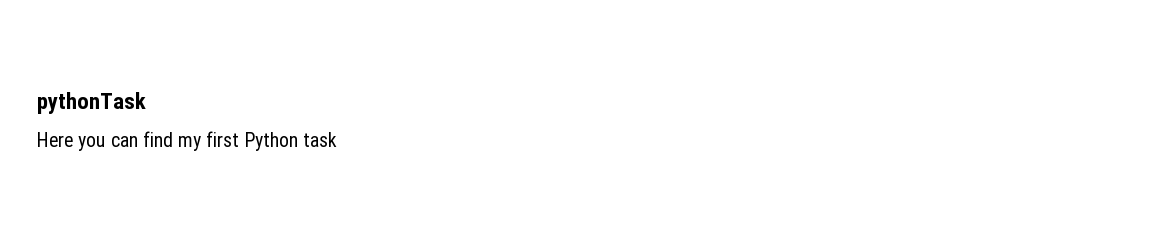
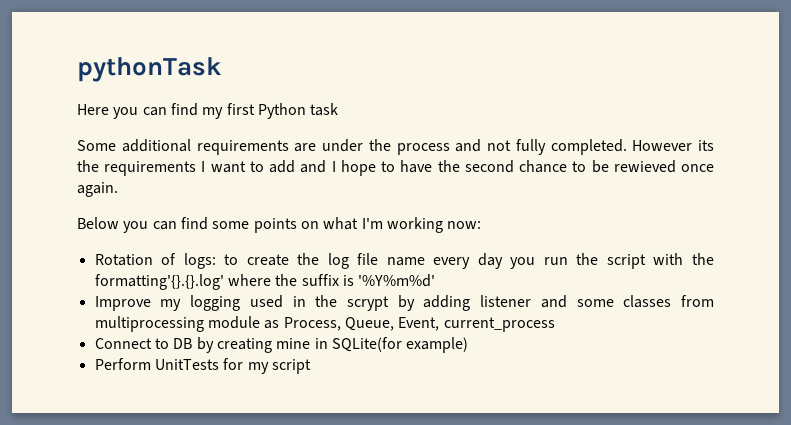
+ Some additional requirements are under the process and not fully completed. However its the requirements I want to add and I hope to have the second chance to be rewieved once again.
+ Below you can find some points on what I'm working now:
+ Rotation of logs: to create the log file name every day you run the script with the formatting'{}.{}.log' where the suffix is '%Y%m%d'
+ Improve my logging used in the scrypt by adding listener and some classes from multiprocessing module as Process, Queue, Event, current_process
+ Connect to DB by creating mine in SQLite(for example)
+ Perform UnitTests for my script

